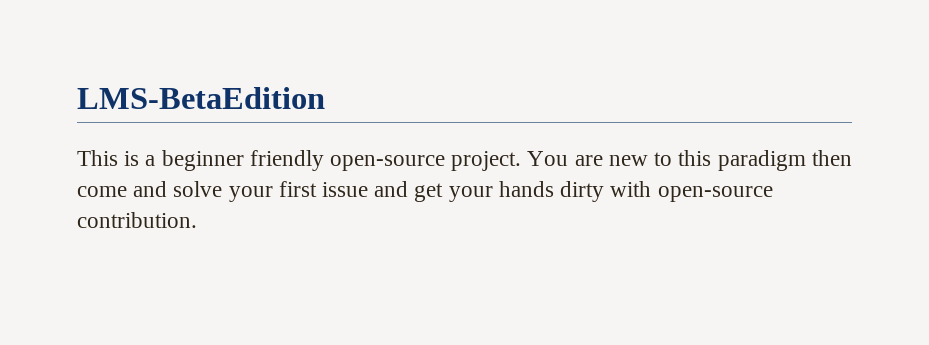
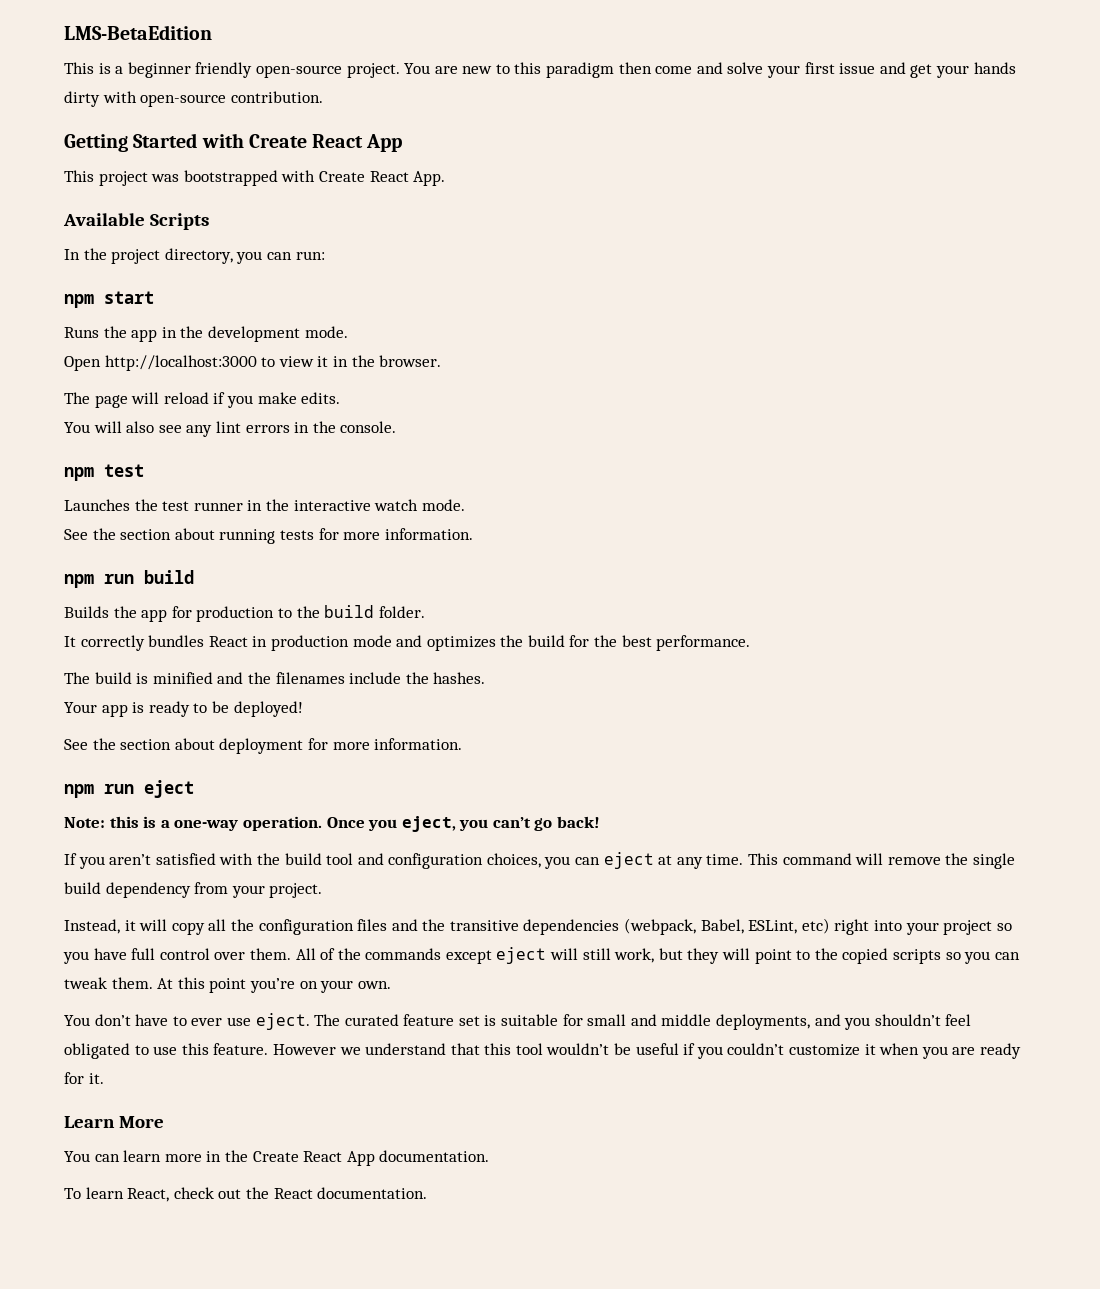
+ Getting Started with Create React App
+ This project was bootstrapped with Create React App.
+ Available Scripts
+ In the project directory, you can run:
+ npm start
+ Runs the app in the development mode.
+ Open http://localhost:3000 to view it in the browser.
+ The page will reload if you make edits.
+ You will also see any lint errors in the console.
+ npm test
+ Launches the test runner in the interactive watch mode.
+ See the section about running tests for more information.
+ npm run build
+ Builds the app for production to the build folder.
+ It correctly bundles React in production mode and optimizes the build for the best performance.
+ The build is minified and the filenames include the hashes.
+ Your app is ready to be deployed!
+ See the section about deployment for more information.
+ npm run eject
+ Note: this is a one-way operation. Once you eject, you can’t go back!
+ If you aren’t satisfied with the build tool and configuration choices, you can eject at any time. This command will remove the single build dependency from your project.
+ Instead, it will copy all the configuration files and the transitive dependencies (webpack, Babel, ESLint, etc) right into your project so you have full control over them. All of the commands except eject will still work, but they will point to the copied scripts so you can tweak them. At this point you’re on your own.
+ You don’t have to ever use eject. The curated feature set is suitable for small and middle deployments, and you shouldn’t feel obligated to use this feature. However we understand that this tool wouldn’t be useful if you couldn’t customize it when you are ready for it.
+ Learn More
+ You can learn more in the Create React App documentation.
+ To learn React, check out the React documentation.

